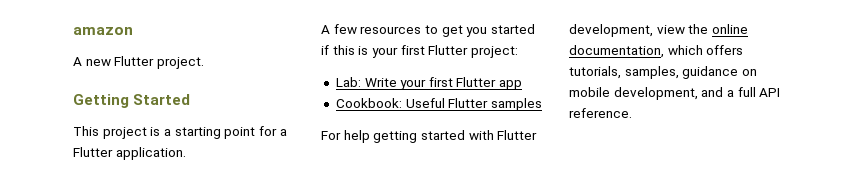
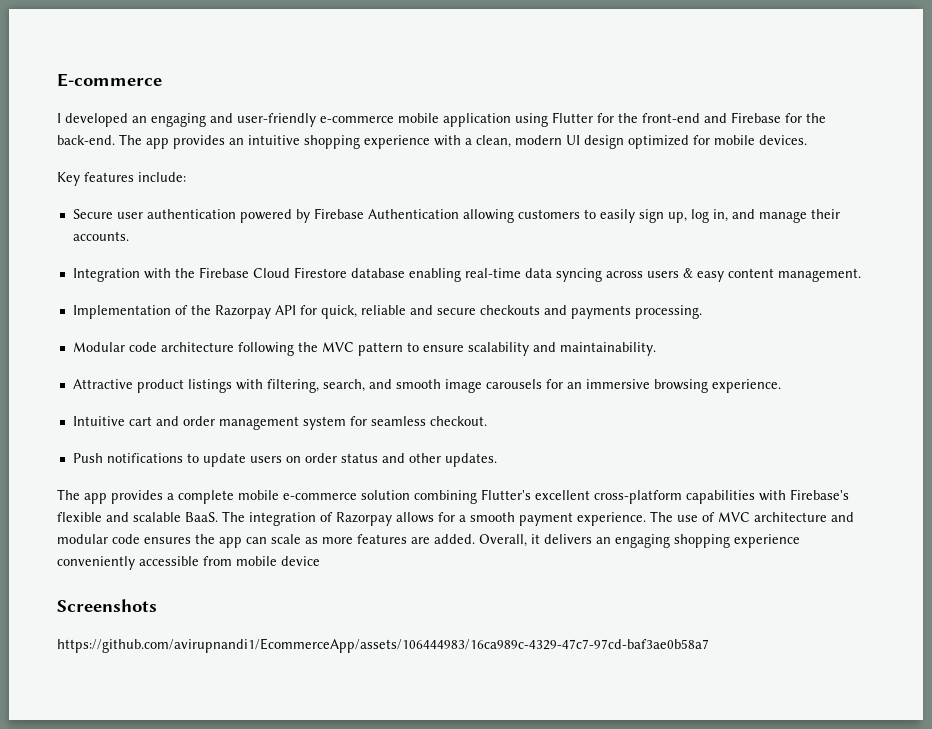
- amazon
- A new Flutter project.
- Getting Started
- This project is a starting point for a Flutter application.
- A few resources to get you started if this is your first Flutter project:
- Lab: Write your first Flutter app
- Cookbook: Useful Flutter samples
- For help getting started with Flutter development, view the online documentation, which offers tutorials, samples, guidance on mobile development, and a full API reference.
+ E-commerce
+ I developed an engaging and user-friendly e-commerce mobile application using Flutter for the front-end and Firebase for the back-end. The app provides an intuitive shopping experience with a clean, modern UI design optimized for mobile devices.
+ Key features include:
+ Secure user authentication powered by Firebase Authentication allowing customers to easily sign up, log in, and manage their accounts.
+ Integration with the Firebase Cloud Firestore database enabling real-time data syncing across users & easy content management.
+ Implementation of the Razorpay API for quick, reliable and secure checkouts and payments processing.
+ Modular code architecture following the MVC pattern to ensure scalability and maintainability.
+ Attractive product listings with filtering, search, and smooth image carousels for an immersive browsing experience.
+ Intuitive cart and order management system for seamless checkout.
+ Push notifications to update users on order status and other updates.
+ The app provides a complete mobile e-commerce solution combining Flutter's excellent cross-platform capabilities with Firebase's flexible and scalable BaaS. The integration of Razorpay allows for a smooth payment experience. The use of MVC architecture and modular code ensures the app can scale as more features are added. Overall, it delivers an engaging shopping experience conveniently accessible from mobile device
+ Screenshots
+ https://github.com/avirupnandi1/EcommerceApp/assets/106444983/16ca989c-4329-47c7-97cd-baf3ae0b58a7

